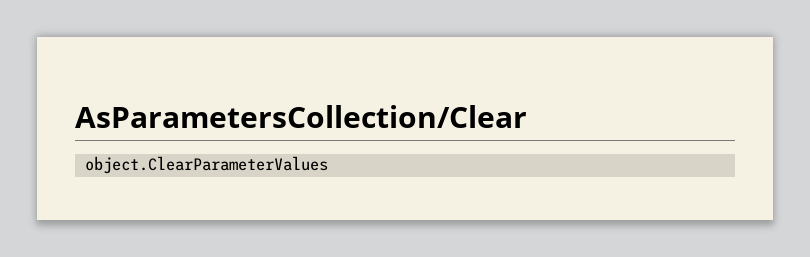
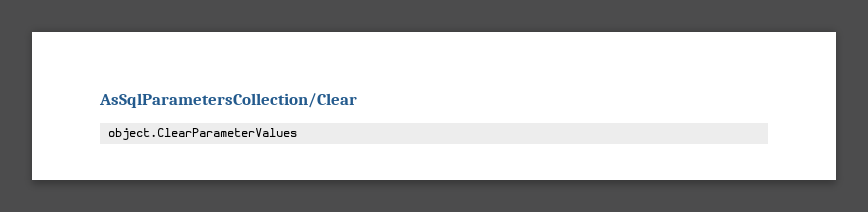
- AsParametersCollection/Clear
+ AsSqlParametersCollection/Clear

